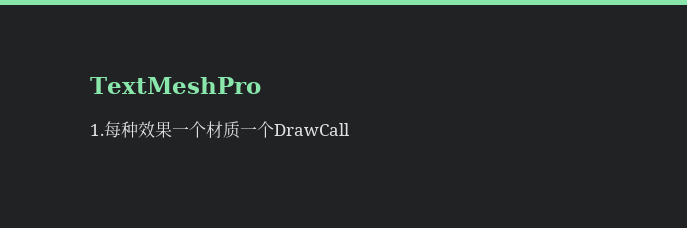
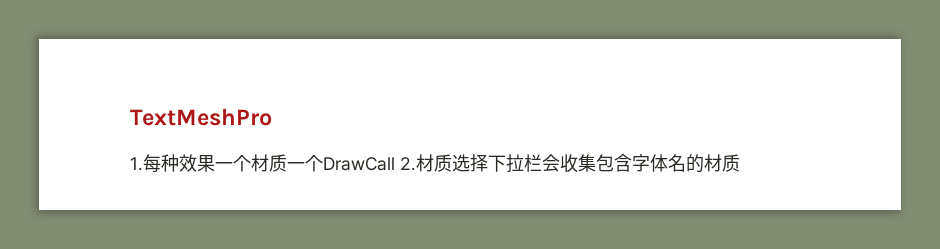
- 1.每种效果一个材质一个DrawCall
+ 1.每种效果一个材质一个DrawCall 2.材质选择下拉栏会收集包含字体名的材质

